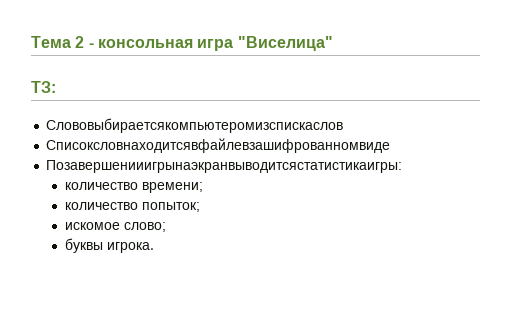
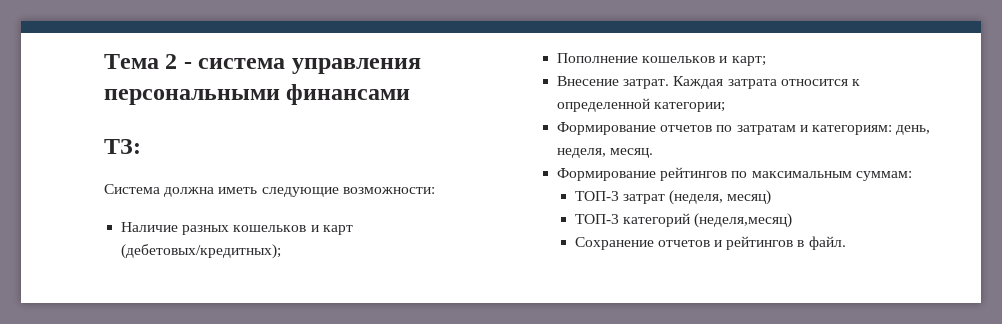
- Тема 2 - консольная игра "Виселица"
+ Тема 2 - система управления персональными финансами
  ТЗ:
- Слововыбираетсякомпьютеромизспискаслов
- Списоксловнаходитсявфайлевзашифрованномвиде
- Позавершенииигрынаэкранвыводитсястатистикаигры:
- количество времени;
- количество попыток;
- искомое слово;
- буквы игрока.
+ Система должна иметь следующие возможности:
+ Наличие разных кошельков и карт (дебетовых/кредитных);
+ Пополнение кошельков и карт;
+ Внесение затрат. Каждая затрата относится к определенной категории;
+ Формирование отчетов по затратам и категориям: день, неделя, месяц.
+ Формирование рейтингов по максимальным суммам:
+ ТОП-3 затрат (неделя, месяц)
+ ТОП-3 категорий (неделя,месяц)
+ Сохранение отчетов и рейтингов в файл.

